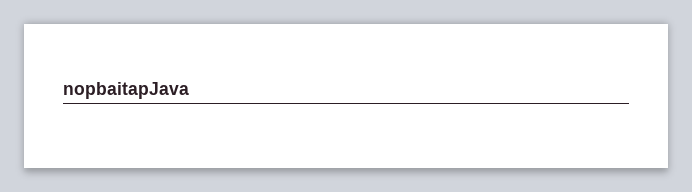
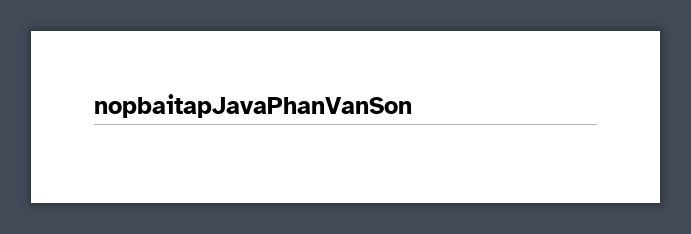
- nopbaitapJava
+ nopbaitapJavaPhanVanSon

